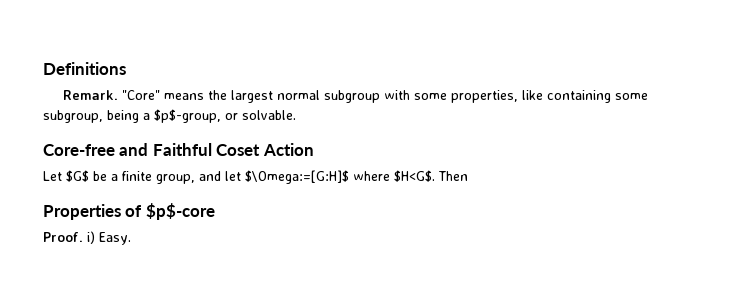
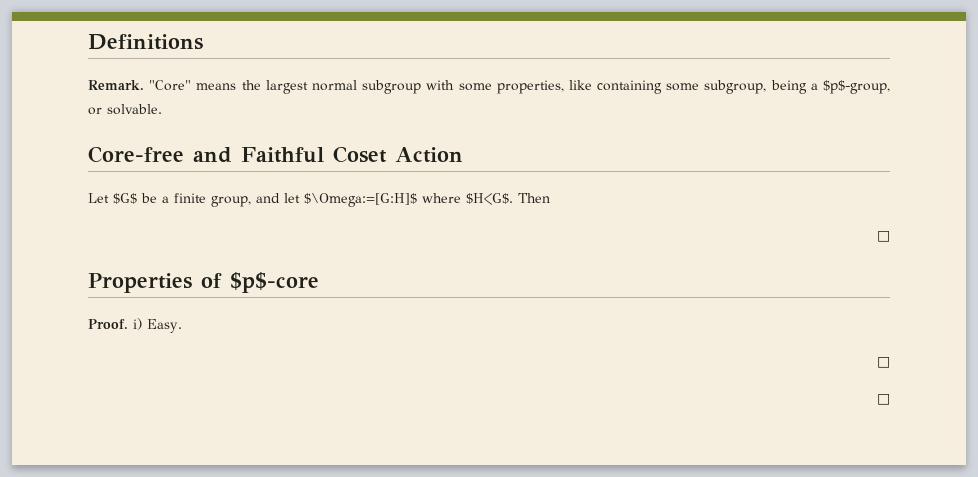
  Then
+ □
  Proof. i) Easy.
+ □
+ □

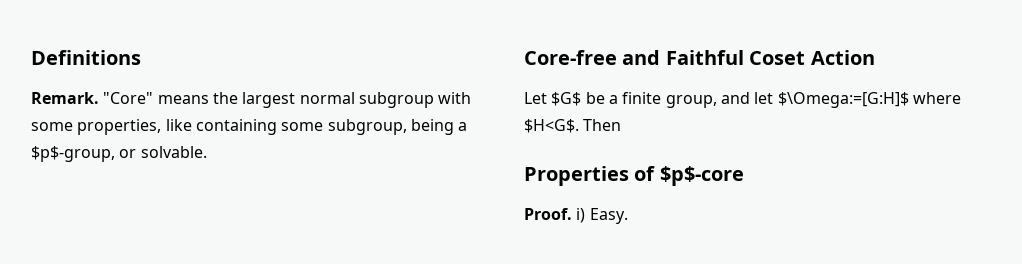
  Then
- □
  Proof. i) Easy.
- □
- □

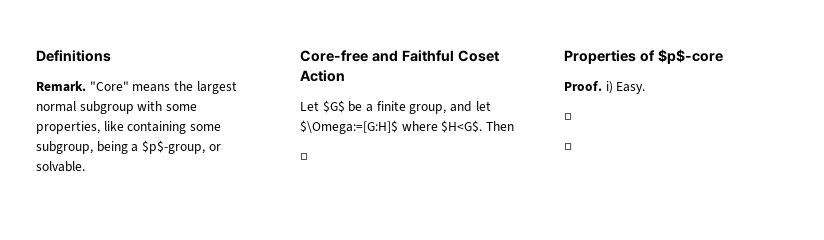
  Then
+ □
  Proof. i) Easy.
+ □
+ □

